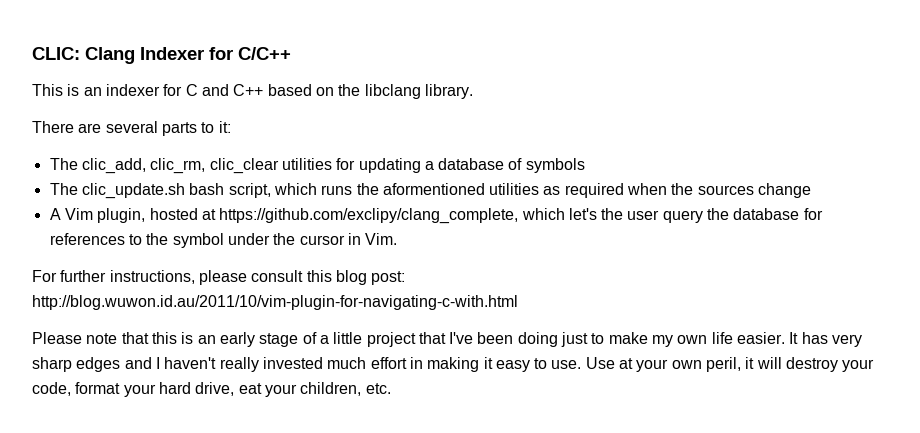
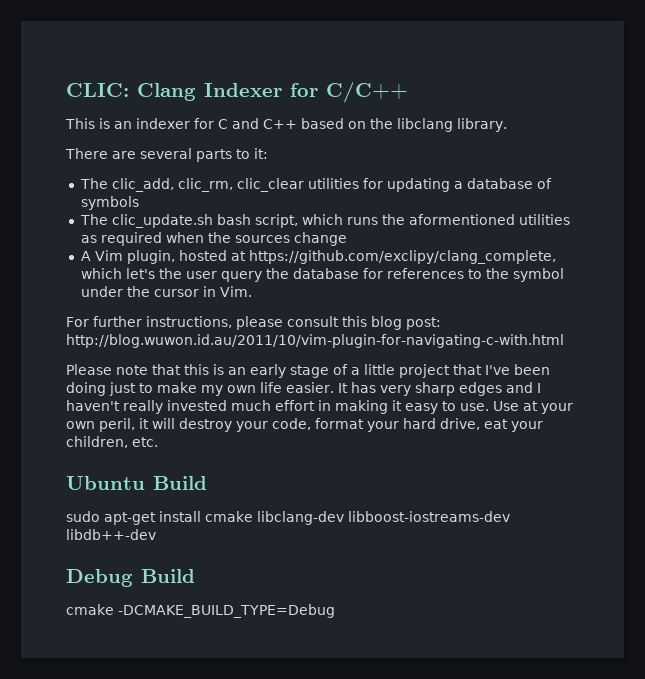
+ Ubuntu Build
+ sudo apt-get install cmake libclang-dev libboost-iostreams-dev libdb++-dev
+ Debug Build
+ cmake -DCMAKE_BUILD_TYPE=Debug

